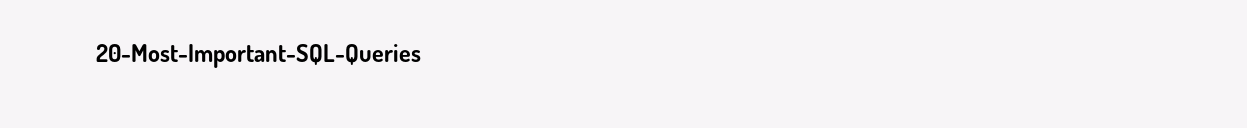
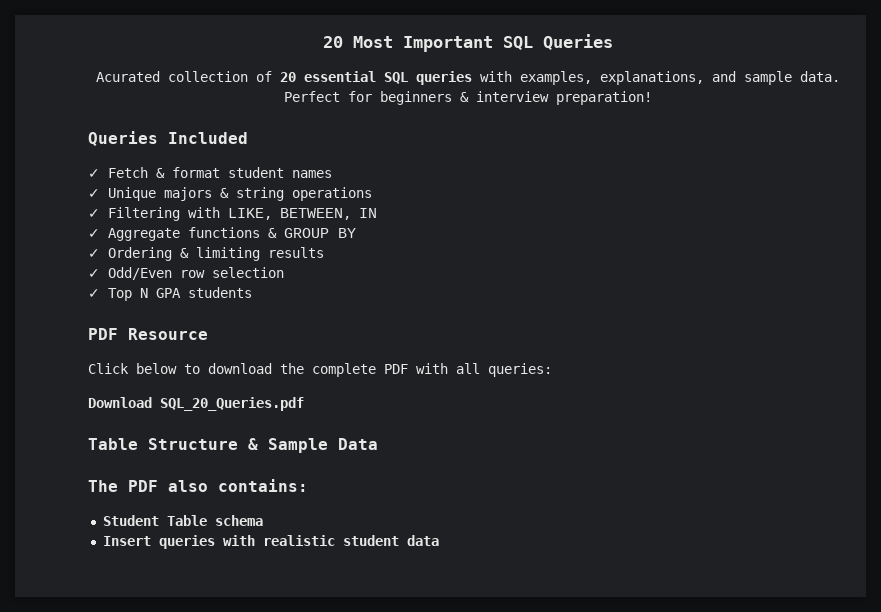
- 20-Most-Important-SQL-Queries
+ 20 Most Important SQL Queries
+ Acurated collection of 20 essential SQL queries with examples, explanations, and sample data. Perfect for beginners & interview preparation!
+ Queries Included
+ ✓ Fetch & format student names
+ ✓ Unique majors & string operations
+ ✓ Filtering with LIKE, BETWEEN, IN
+ ✓ Aggregate functions & GROUP BY
+ ✓ Ordering & limiting results
+ ✓ Odd/Even row selection
+ ✓ Top N GPA students
+ PDF Resource
+ Click below to download the complete PDF with all queries:
+ Download SQL_20_Queries.pdf
+ Table Structure & Sample Data
+ The PDF also contains:
+ Student Table schema
+ Insert queries with realistic student data

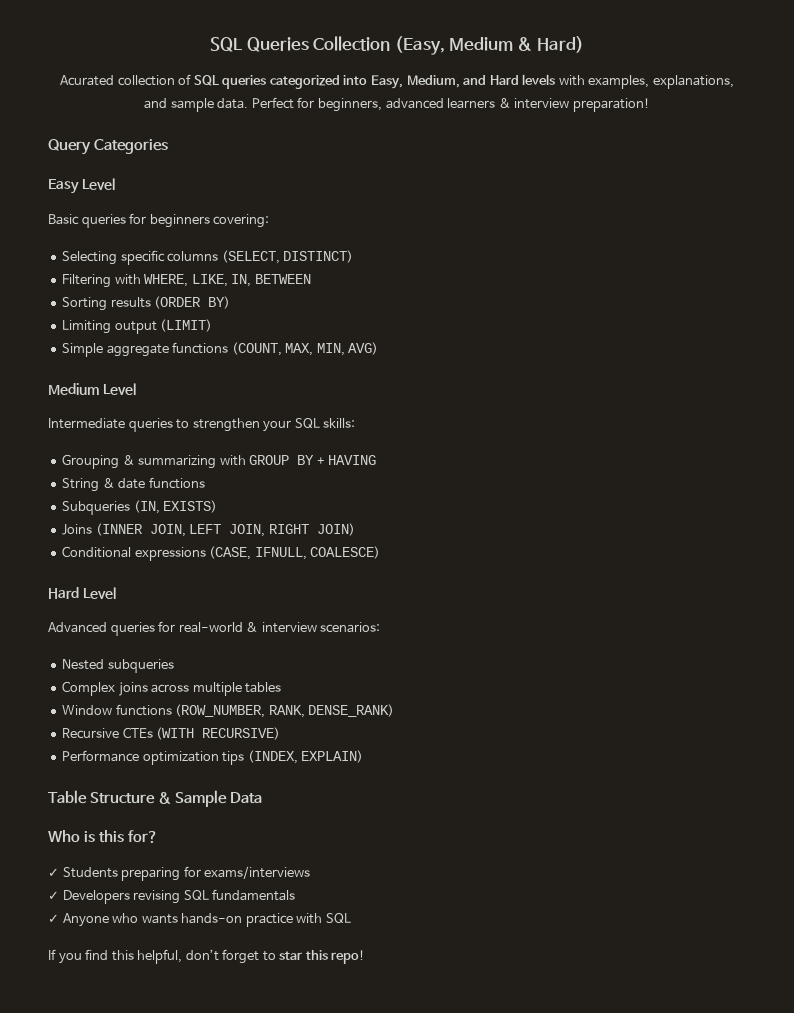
- 20 Most Important SQL Queries
- Acurated collection of 20 essential SQL queries with examples, explanations, and sample data.
+ SQL Queries Collection (Easy, Medium & Hard)
+ Acurated collection of SQL queries categorized into Easy, Medium, and Hard levels with examples, explanations, and sample data.
- Perfect for beginners & interview preparation!
+ Perfect for beginners, advanced learners & interview preparation!
- Queries Included
- ✓ Fetch & format student names
- ✓ Unique majors & string operations
- ✓ Filtering with LIKE, BETWEEN, IN
- ✓ Aggregate functions & GROUP BY
- ✓ Ordering & limiting results
- ✓ Odd/Even row selection
- ✓ Top N GPA students
- PDF Resource
- Click below to download the complete PDF with all queries:
- Download SQL_20_Queries.pdf
+ Query Categories
+ Easy Level
+ Basic queries for beginners covering:
+ Selecting specific columns (SELECT, DISTINCT)
+ Filtering with WHERE, LIKE, IN, BETWEEN
+ Sorting results (ORDER BY)
+ Limiting output (LIMIT)
+ Simple aggregate functions (COUNT, MAX, MIN, AVG)
+ Medium Level
+ Intermediate queries to strengthen your SQL skills:
+ Grouping & summarizing with GROUP BY + HAVING
+ String & date functions
+ Subqueries (IN, EXISTS)
+ Joins (INNER JOIN, LEFT JOIN, RIGHT JOIN)
+ Conditional expressions (CASE, IFNULL, COALESCE)
+ Hard Level
+ Advanced queries for real-world & interview scenarios:
+ Nested subqueries
+ Complex joins across multiple tables
+ Window functions (ROW_NUMBER, RANK, DENSE_RANK)
+ Recursive CTEs (WITH RECURSIVE)
+ Performance optimization tips (INDEX, EXPLAIN)
- The PDF also contains:
- Student Table schema
- Insert queries with realistic student data
+ Who is this for?
+ ✓ Students preparing for exams/interviews
+ ✓ Developers revising SQL fundamentals
+ ✓ Anyone who wants hands-on practice with SQL
+ If you find this helpful, don’t forget to star this repo!

